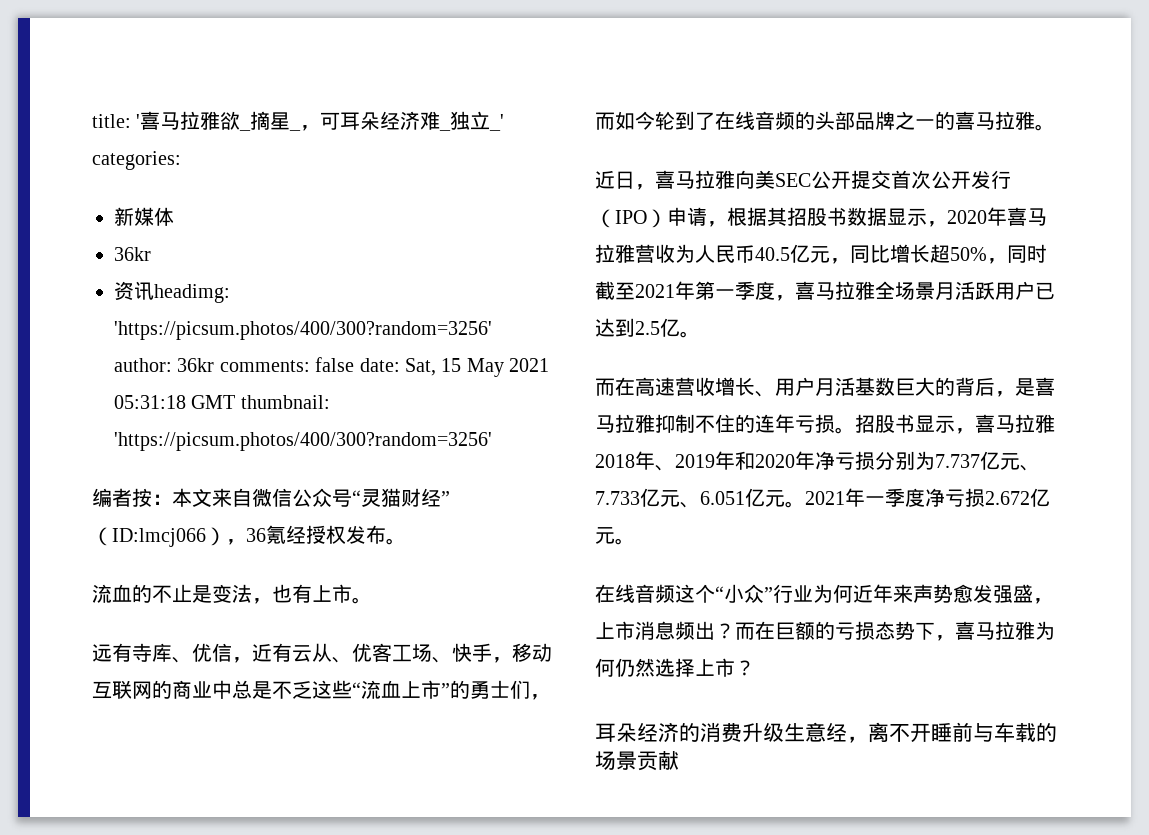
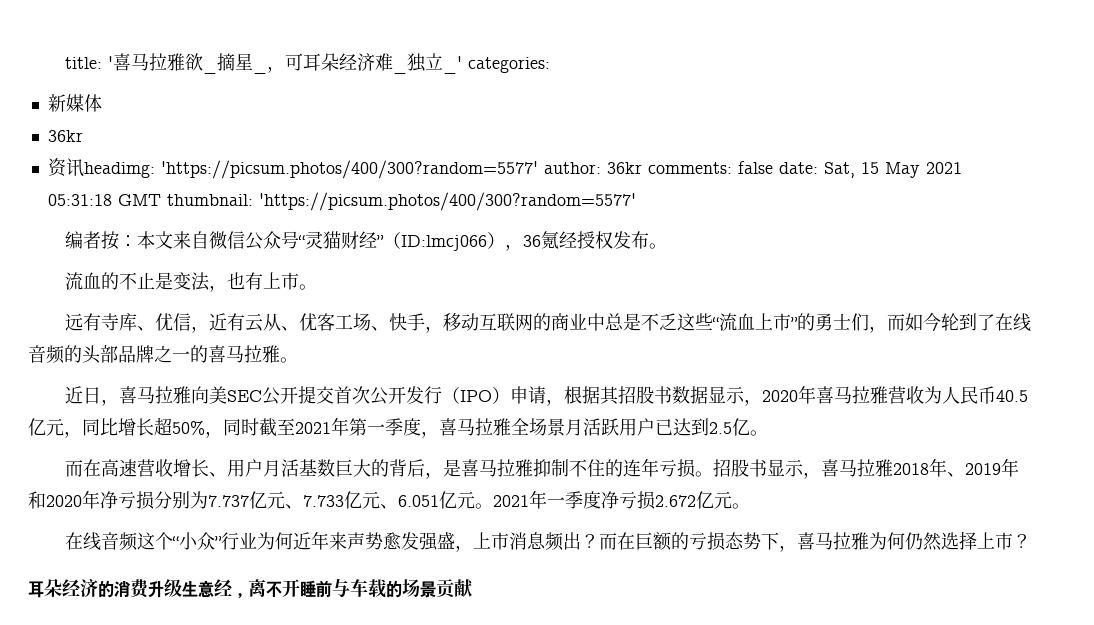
- 资讯headimg: 'https://picsum.photos/400/300?random=3256' author: 36kr comments: false date: Sat, 15 May 2021 05:31:18 GMT thumbnail: 'https://picsum.photos/400/300?random=3256'
+ 资讯headimg: 'https://picsum.photos/400/300?random=5577' author: 36kr comments: false date: Sat, 15 May 2021 05:31:18 GMT thumbnail: 'https://picsum.photos/400/300?random=5577'

